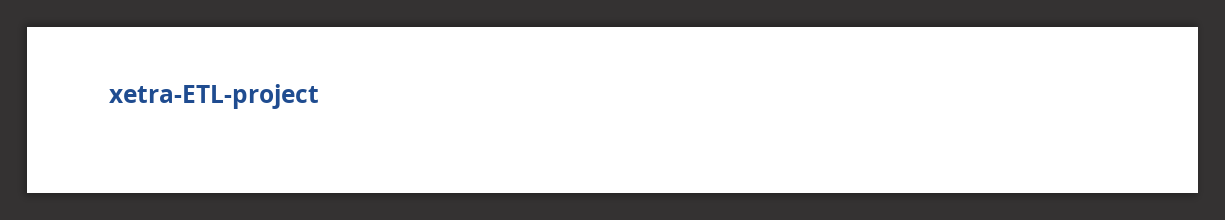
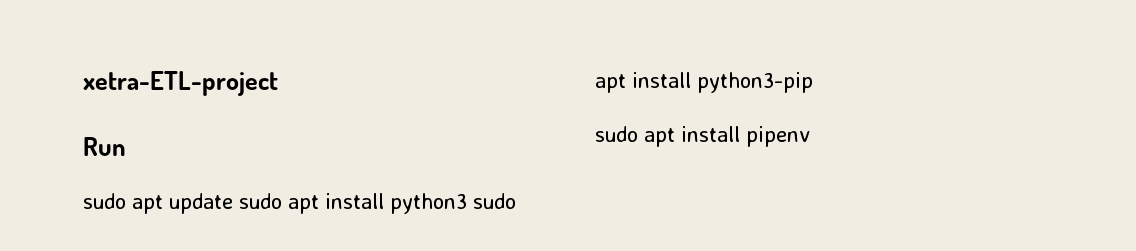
+ Run
+ sudo apt update sudo apt install python3 sudo apt install python3-pip
+ sudo apt install pipenv

